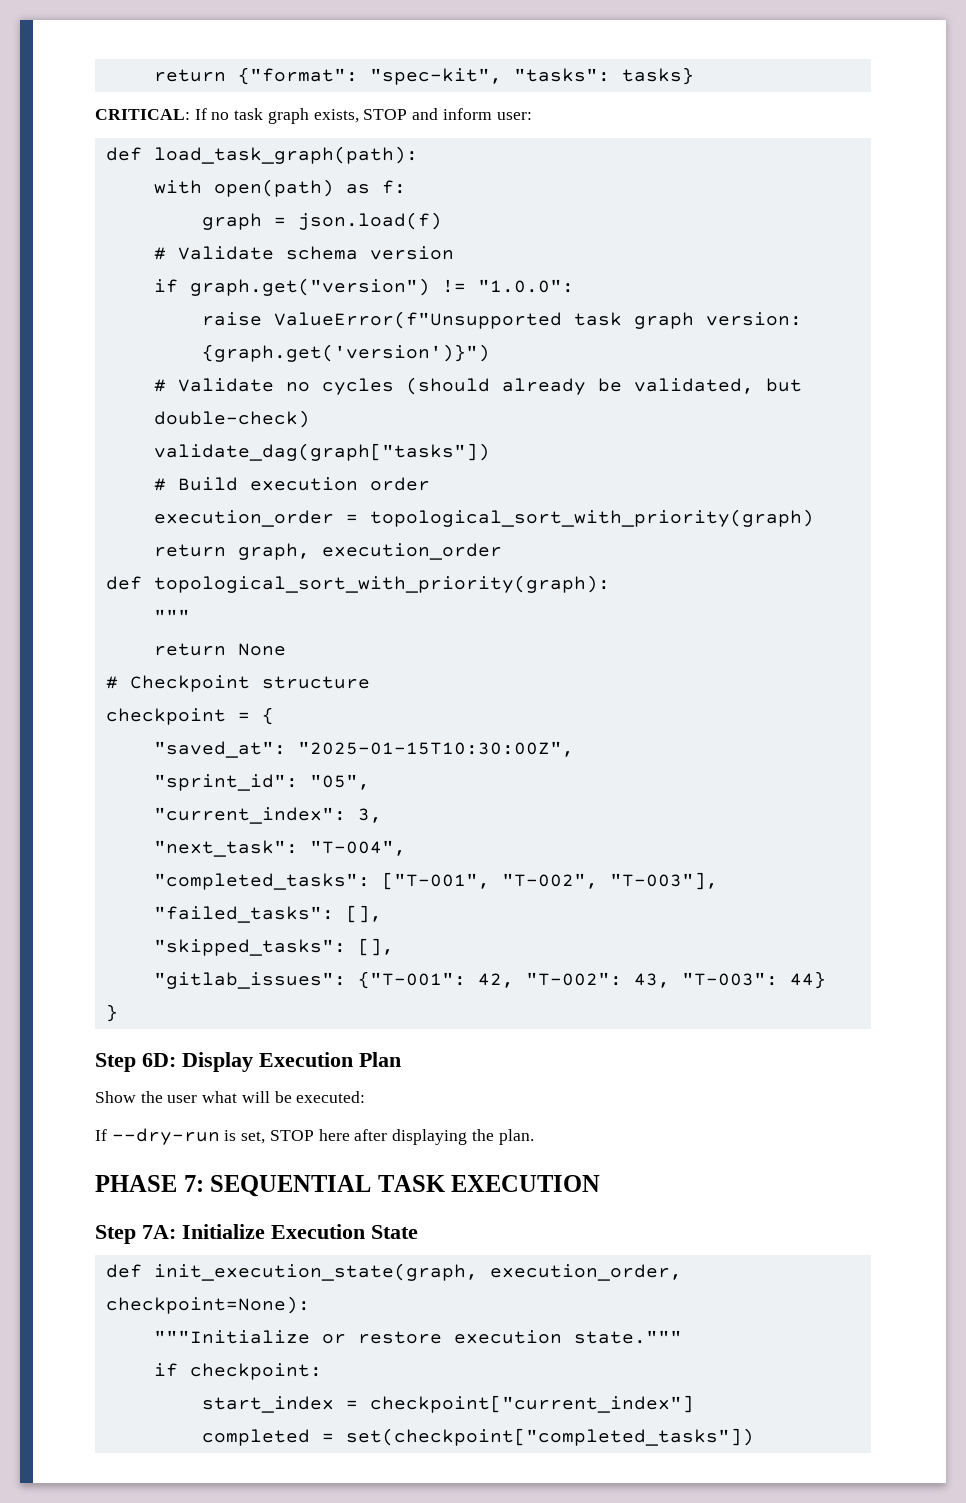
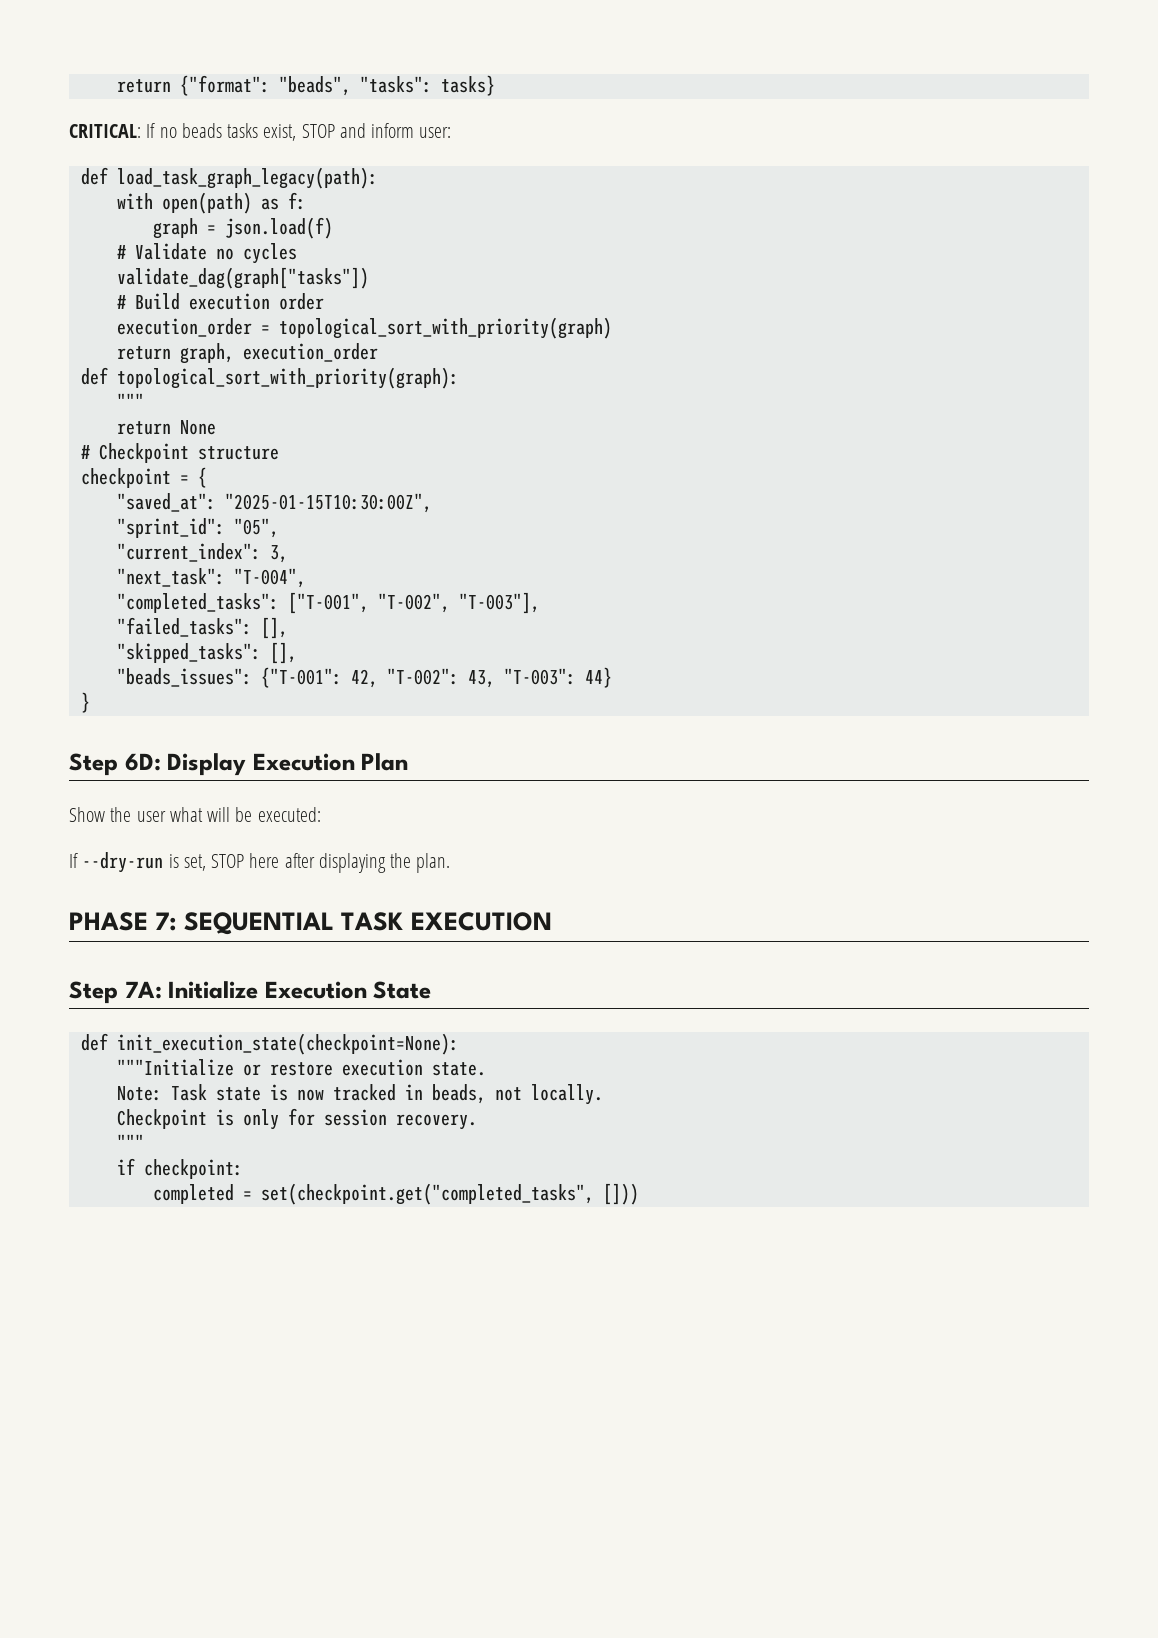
- return {"format": "spec-kit", "tasks": tasks}
+ return {"format": "beads", "tasks": tasks}
- CRITICAL: If no task graph exists, STOP and inform user:
+ CRITICAL: If no beads tasks exist, STOP and inform user:
- def load_task_graph(path):
+ def load_task_graph_legacy(path):
- # Validate schema version
- if graph.get("version") != "1.0.0":
- raise ValueError(f"Unsupported task graph version: {graph.get('version')}")
- # Validate no cycles (should already be validated, but double-check)
+ # Validate no cycles
- "gitlab_issues": {"T-001": 42, "T-002": 43, "T-003": 44}
+ "beads_issues": {"T-001": 42, "T-002": 43, "T-003": 44}
- def init_execution_state(graph, execution_order, checkpoint=None):
+ def init_execution_state(checkpoint=None):
- """Initialize or restore execution state."""
+ """Initialize or restore execution state.
+ Note: Task state is now tracked in beads, not locally.
+ Checkpoint is only for session recovery.
+ """
- start_index = checkpoint["current_index"]
- completed = set(checkpoint["completed_tasks"])
+ completed = set(checkpoint.get("completed_tasks", []))

